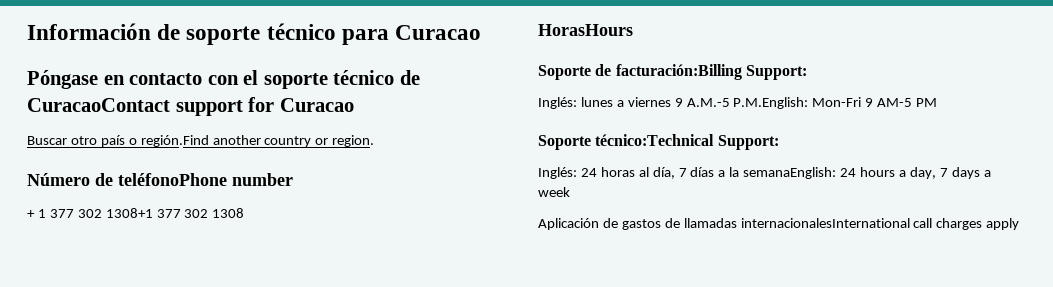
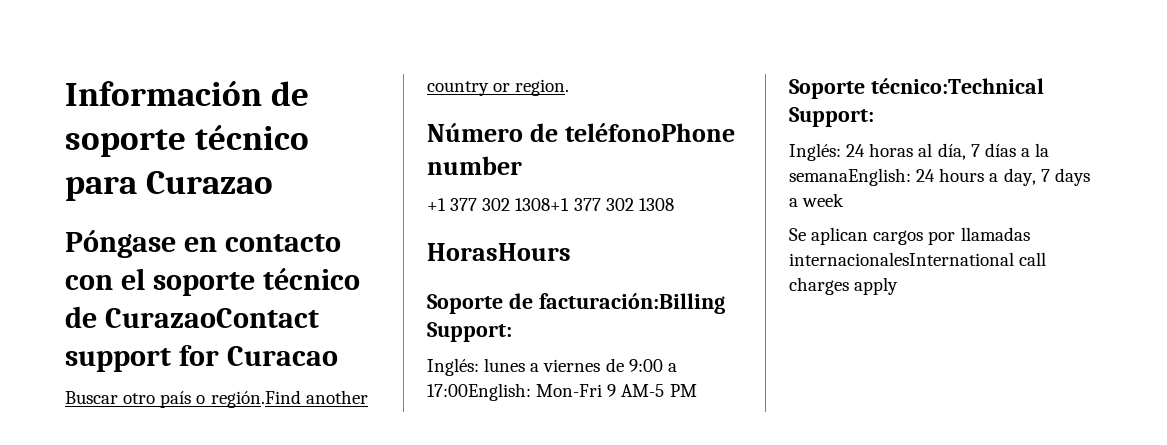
- Información de soporte técnico para Curacao
+ Información de soporte técnico para Curazao
- Póngase en contacto con el soporte técnico de CuracaoContact support for Curacao
+ Póngase en contacto con el soporte técnico de CurazaoContact support for Curacao
- + 1 377 302 1308+1 377 302 1308
+ +1 377 302 1308+1 377 302 1308
- Inglés: lunes a viernes 9 A.M.-5 P.M.English: Mon-Fri 9 AM-5 PM
+ Inglés: lunes a viernes de 9:00 a 17:00English: Mon-Fri 9 AM-5 PM
- Aplicación de gastos de llamadas internacionalesInternational call charges apply
+ Se aplican cargos por llamadas internacionalesInternational call charges apply

